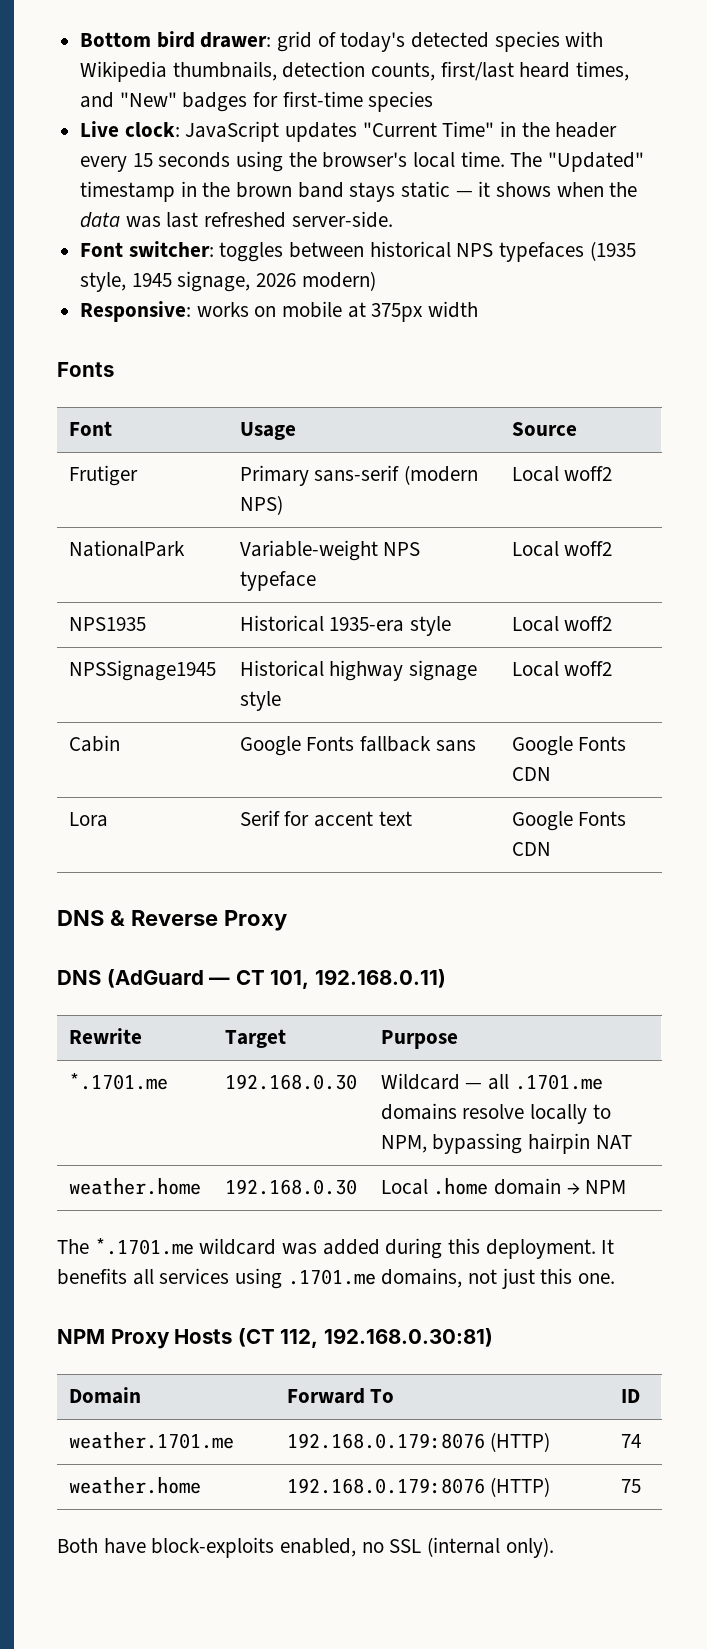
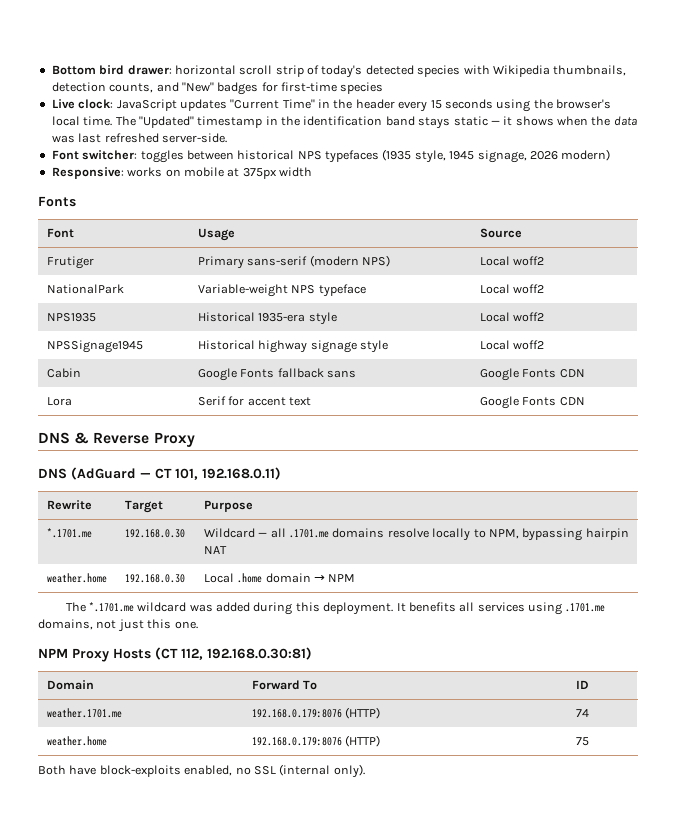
- Bottom bird drawer: grid of today's detected species with Wikipedia thumbnails, detection counts, first/last heard times, and "New" badges for first-time species
+ Bottom bird drawer: horizontal scroll strip of today's detected species with Wikipedia thumbnails, detection counts, and "New" badges for first-time species
- The "Updated" timestamp in the brown band stays static — it shows when the data was last refreshed server-side.
+ The "Updated" timestamp in the identification band stays static — it shows when the data was last refreshed server-side.

